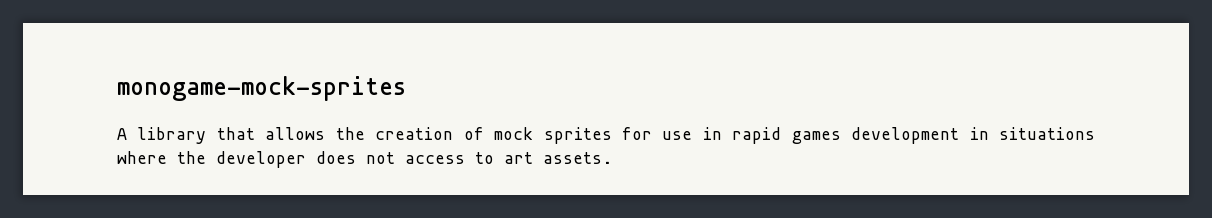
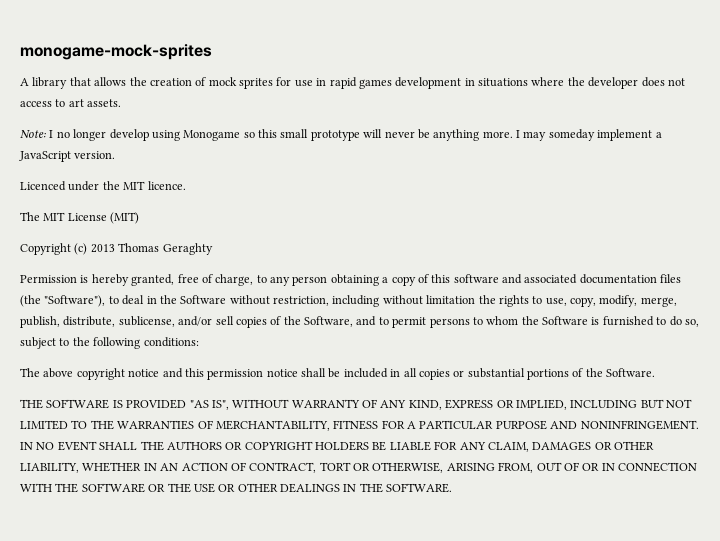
+ Note: I no longer develop using Monogame so this small prototype will never be anything more. I may someday implement a JavaScript version.
+ Licenced under the MIT licence.
+ The MIT License (MIT)
+ Copyright (c) 2013 Thomas Geraghty
+ Permission is hereby granted, free of charge, to any person obtaining a copy of this software and associated documentation files (the "Software"), to deal in the Software without restriction, including without limitation the rights to use, copy, modify, merge, publish, distribute, sublicense, and/or sell copies of the Software, and to permit persons to whom the Software is furnished to do so, subject to the following conditions:
+ The above copyright notice and this permission notice shall be included in all copies or substantial portions of the Software.
+ THE SOFTWARE IS PROVIDED "AS IS", WITHOUT WARRANTY OF ANY KIND, EXPRESS OR IMPLIED, INCLUDING BUT NOT LIMITED TO THE WARRANTIES OF MERCHANTABILITY, FITNESS FOR A PARTICULAR PURPOSE AND NONINFRINGEMENT. IN NO EVENT SHALL THE AUTHORS OR COPYRIGHT HOLDERS BE LIABLE FOR ANY CLAIM, DAMAGES OR OTHER LIABILITY, WHETHER IN AN ACTION OF CONTRACT, TORT OR OTHERWISE, ARISING FROM, OUT OF OR IN CONNECTION WITH THE SOFTWARE OR THE USE OR OTHER DEALINGS IN THE SOFTWARE.

